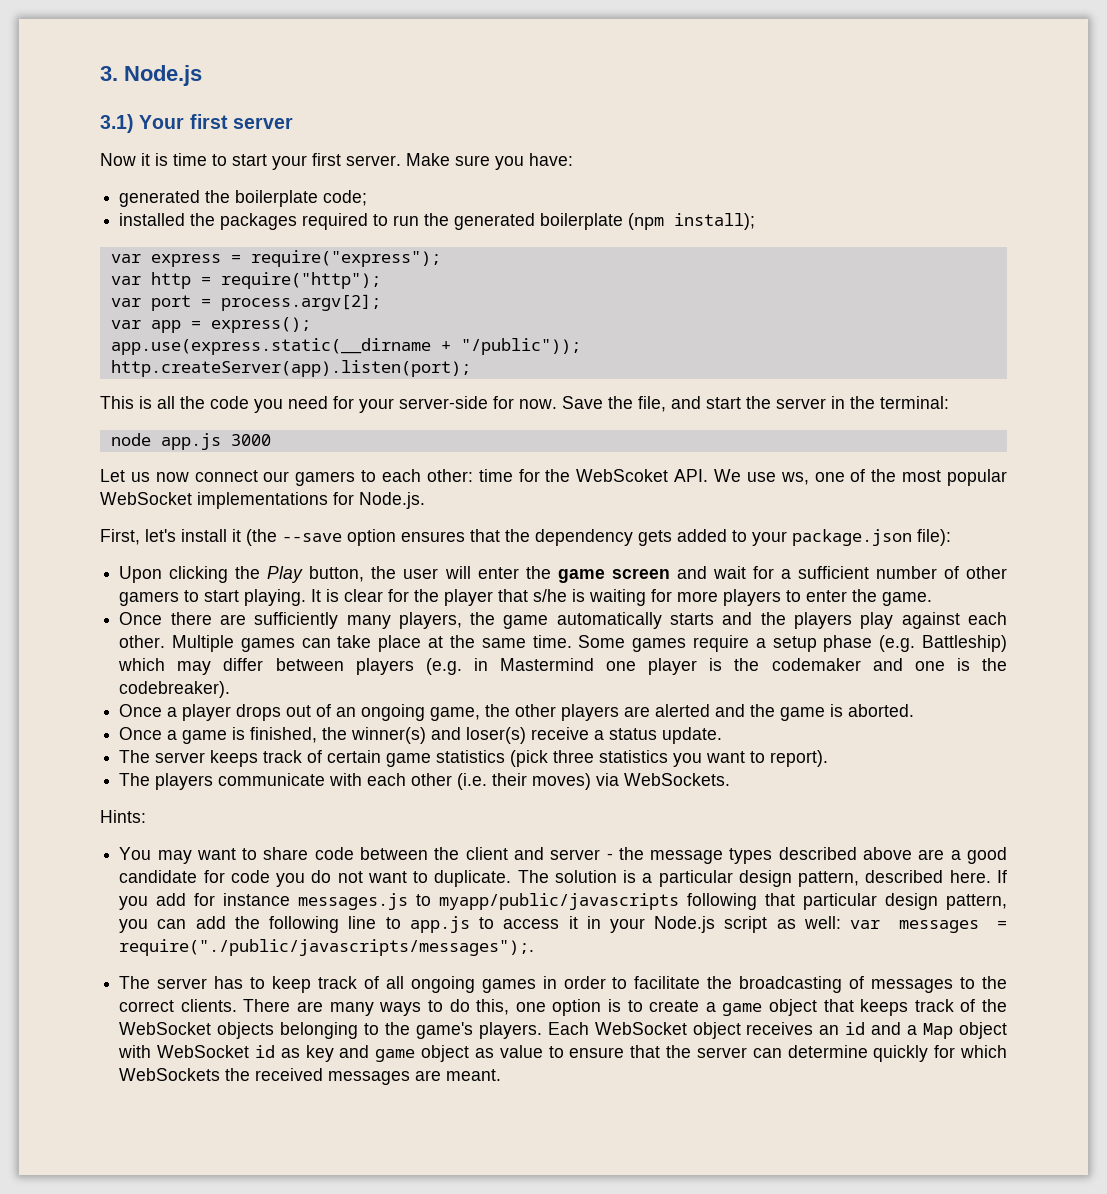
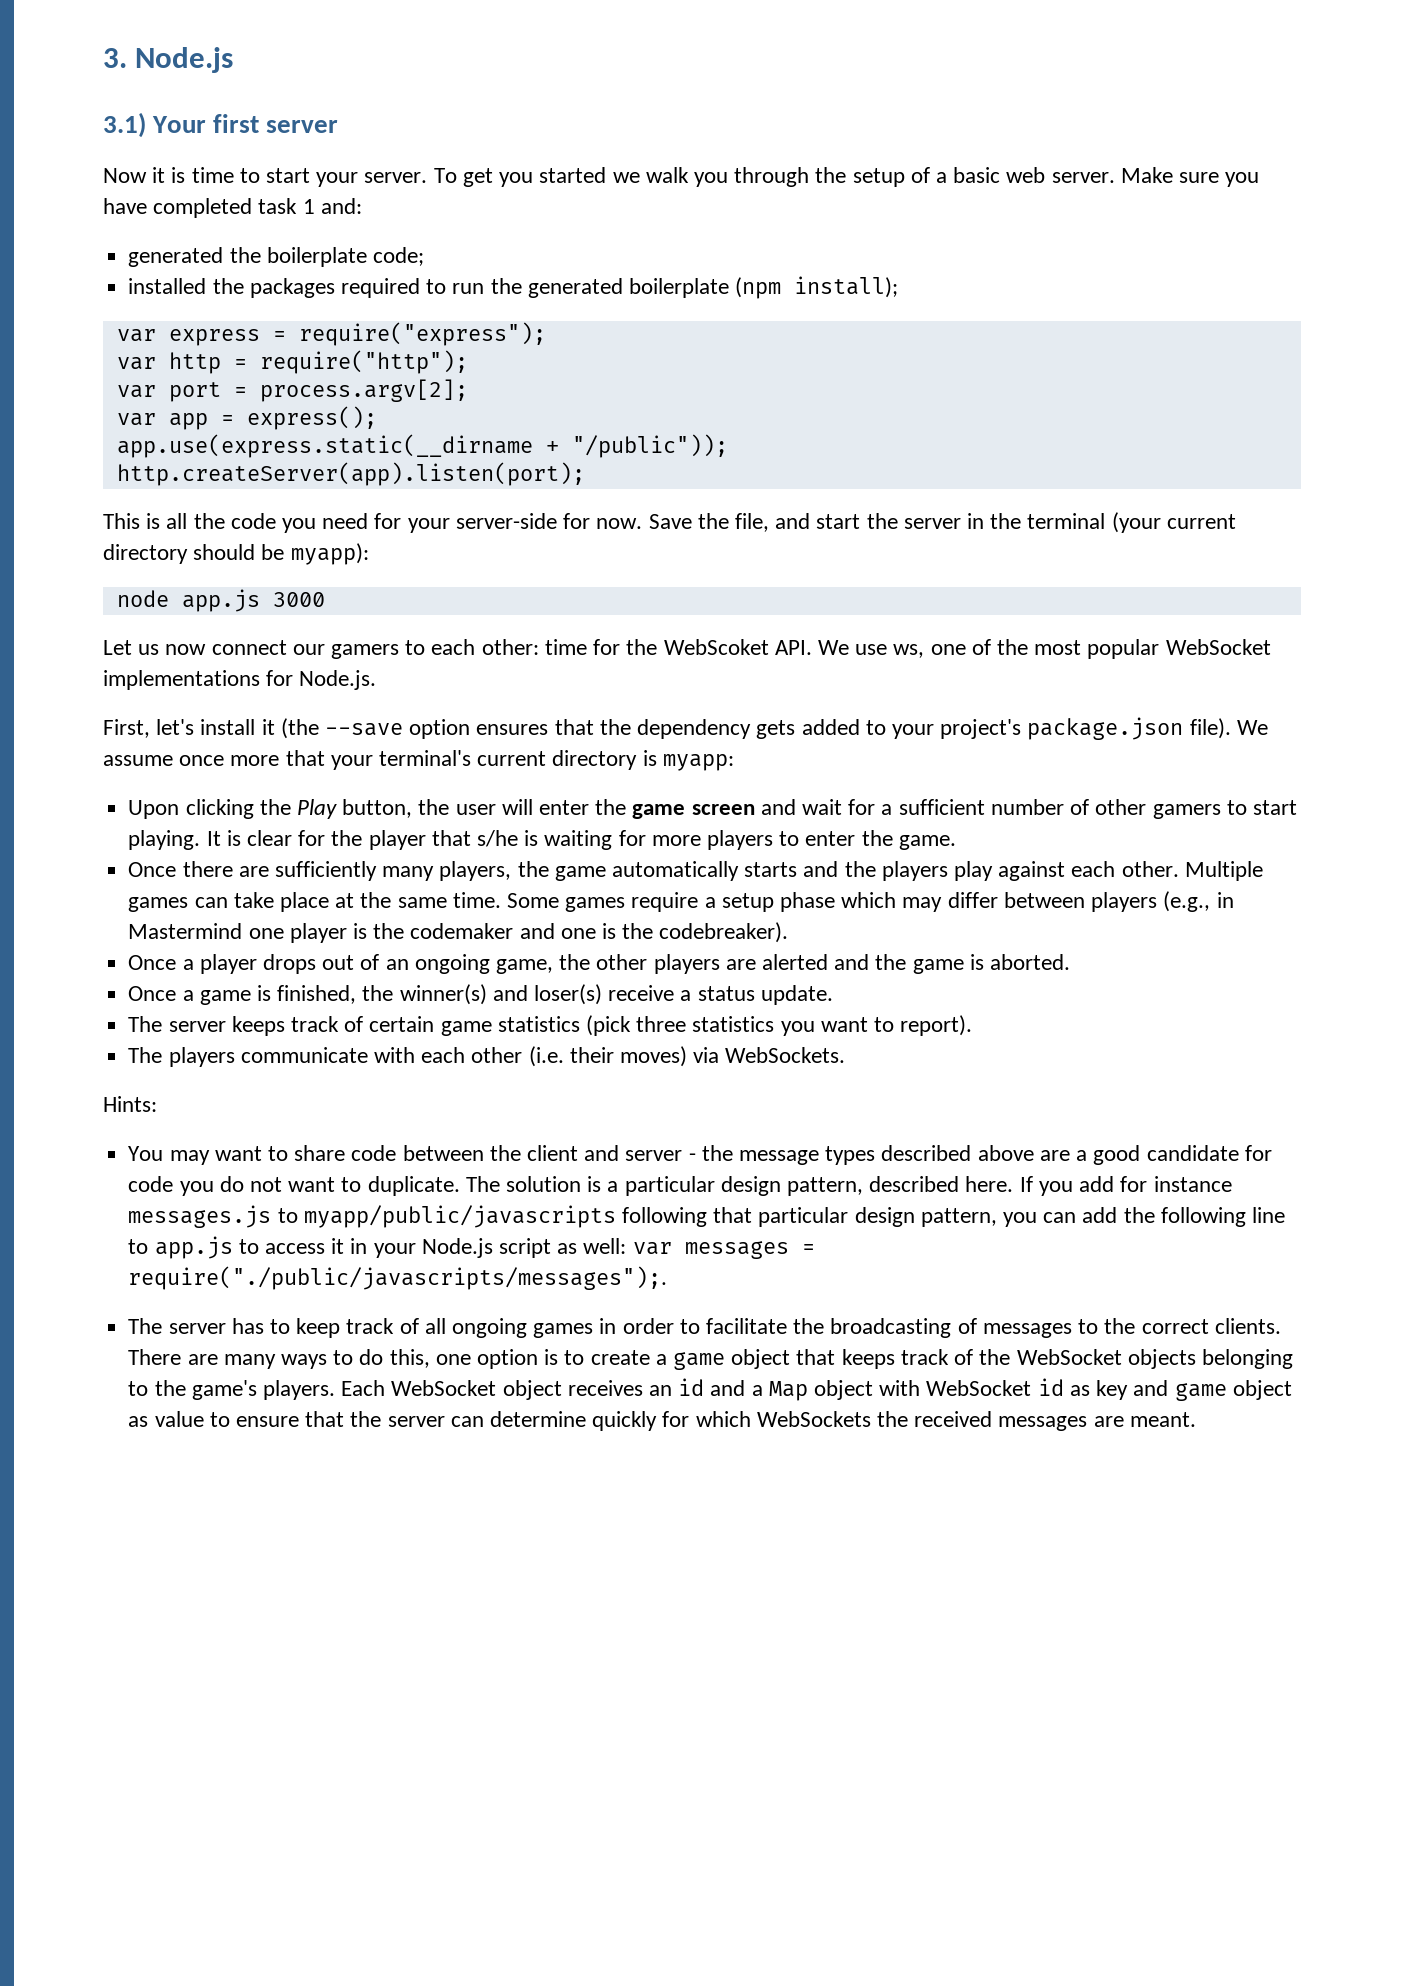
- Now it is time to start your first server. Make sure you have:
+ Now it is time to start your server. To get you started we walk you through the setup of a basic web server. Make sure you have completed task 1 and:
- Save the file, and start the server in the terminal:
+ Save the file, and start the server in the terminal (your current directory should be myapp):
- First, let's install it (the --save option ensures that the dependency gets added to your package.json file):
+ First, let's install it (the --save option ensures that the dependency gets added to your project's package.json file). We assume once more that your terminal's current directory is myapp:
- Some games require a setup phase (e.g. Battleship) which may differ between players (e.g. in Mastermind one player is the codemaker and one is the codebreaker).
+ Some games require a setup phase which may differ between players (e.g., in Mastermind one player is the codemaker and one is the codebreaker).

